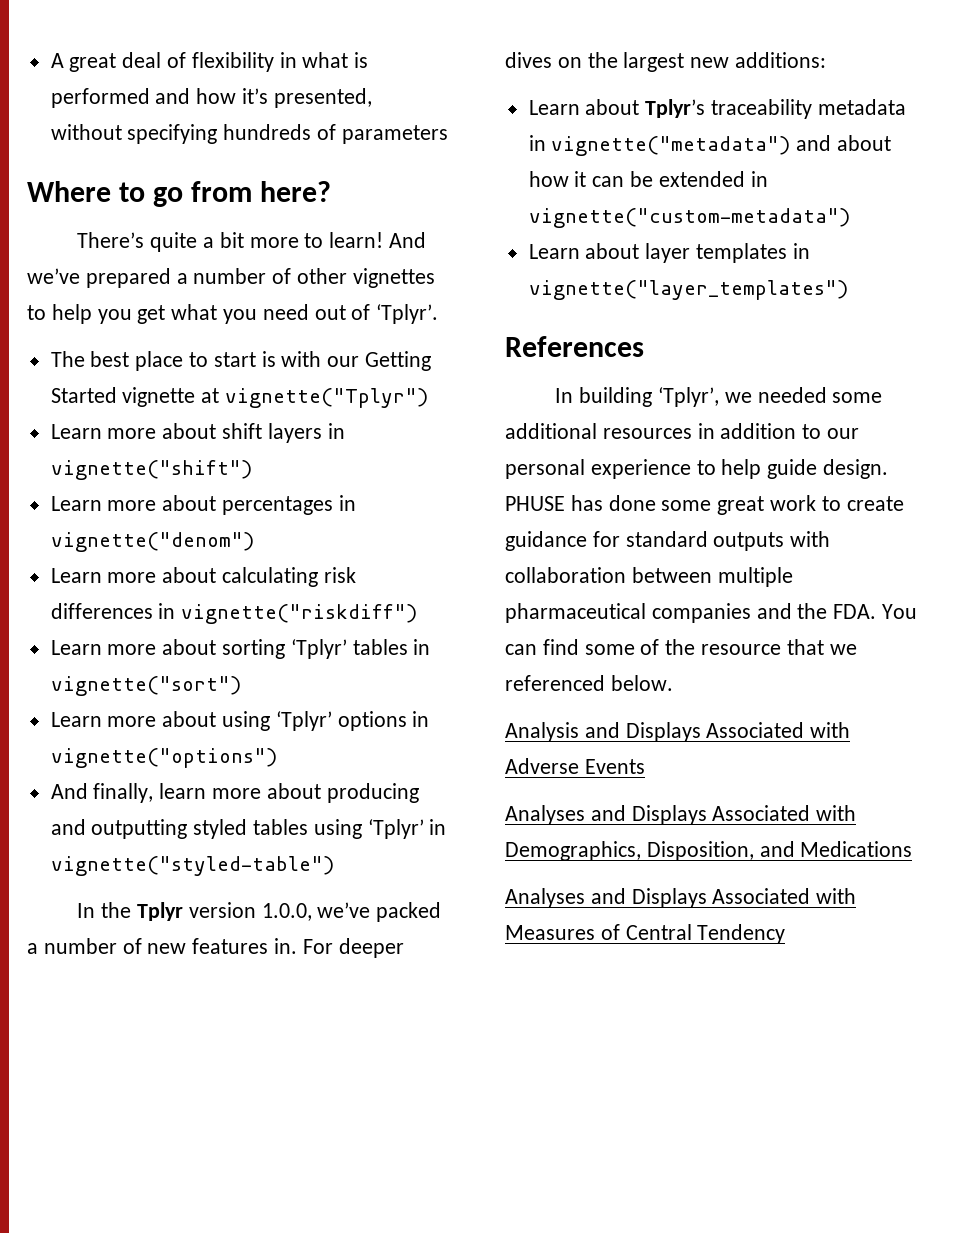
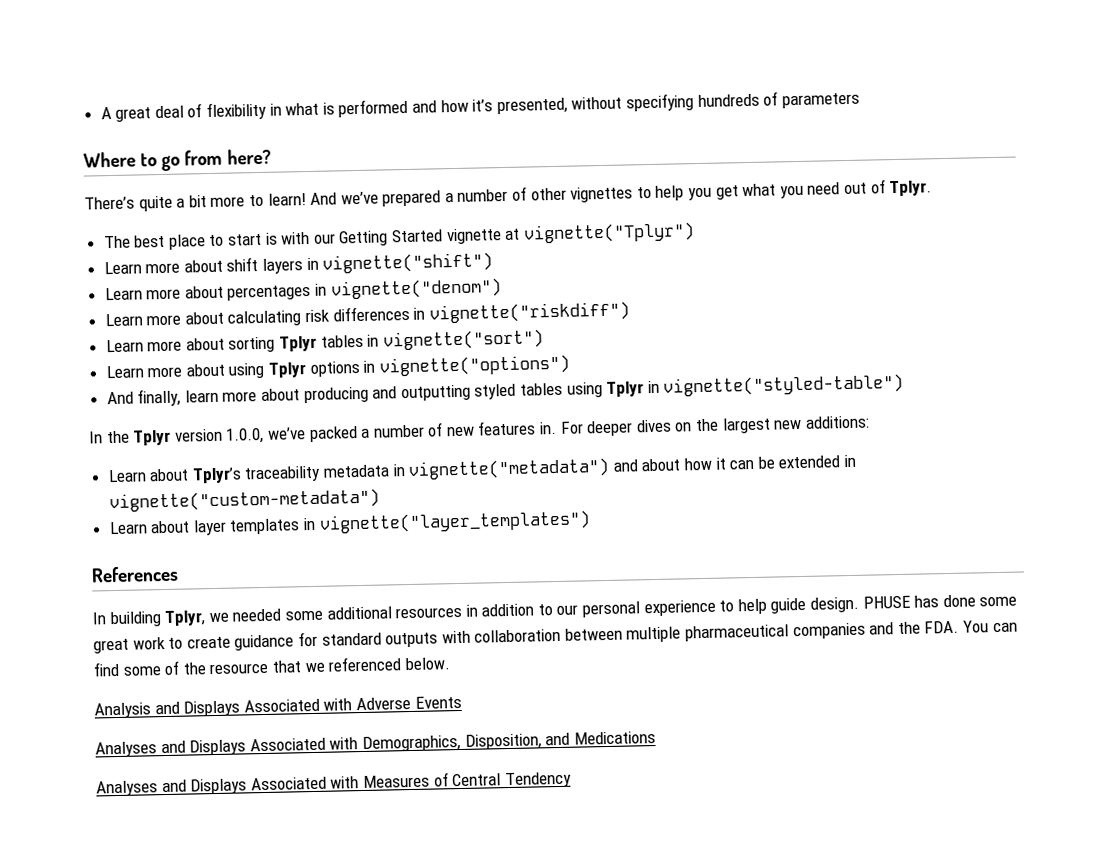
- And we’ve prepared a number of other vignettes to help you get what you need out of ‘Tplyr’.
+ And we’ve prepared a number of other vignettes to help you get what you need out of Tplyr.
- Learn more about sorting ‘Tplyr’ tables in vignette("sort")
+ Learn more about sorting Tplyr tables in vignette("sort")
- Learn more about using ‘Tplyr’ options in vignette("options")
+ Learn more about using Tplyr options in vignette("options")
- And finally, learn more about producing and outputting styled tables using ‘Tplyr’ in vignette("styled-table")
+ And finally, learn more about producing and outputting styled tables using Tplyr in vignette("styled-table")
- In building ‘Tplyr’, we needed some additional resources in addition to our personal experience to help guide design.
+ In building Tplyr, we needed some additional resources in addition to our personal experience to help guide design.

